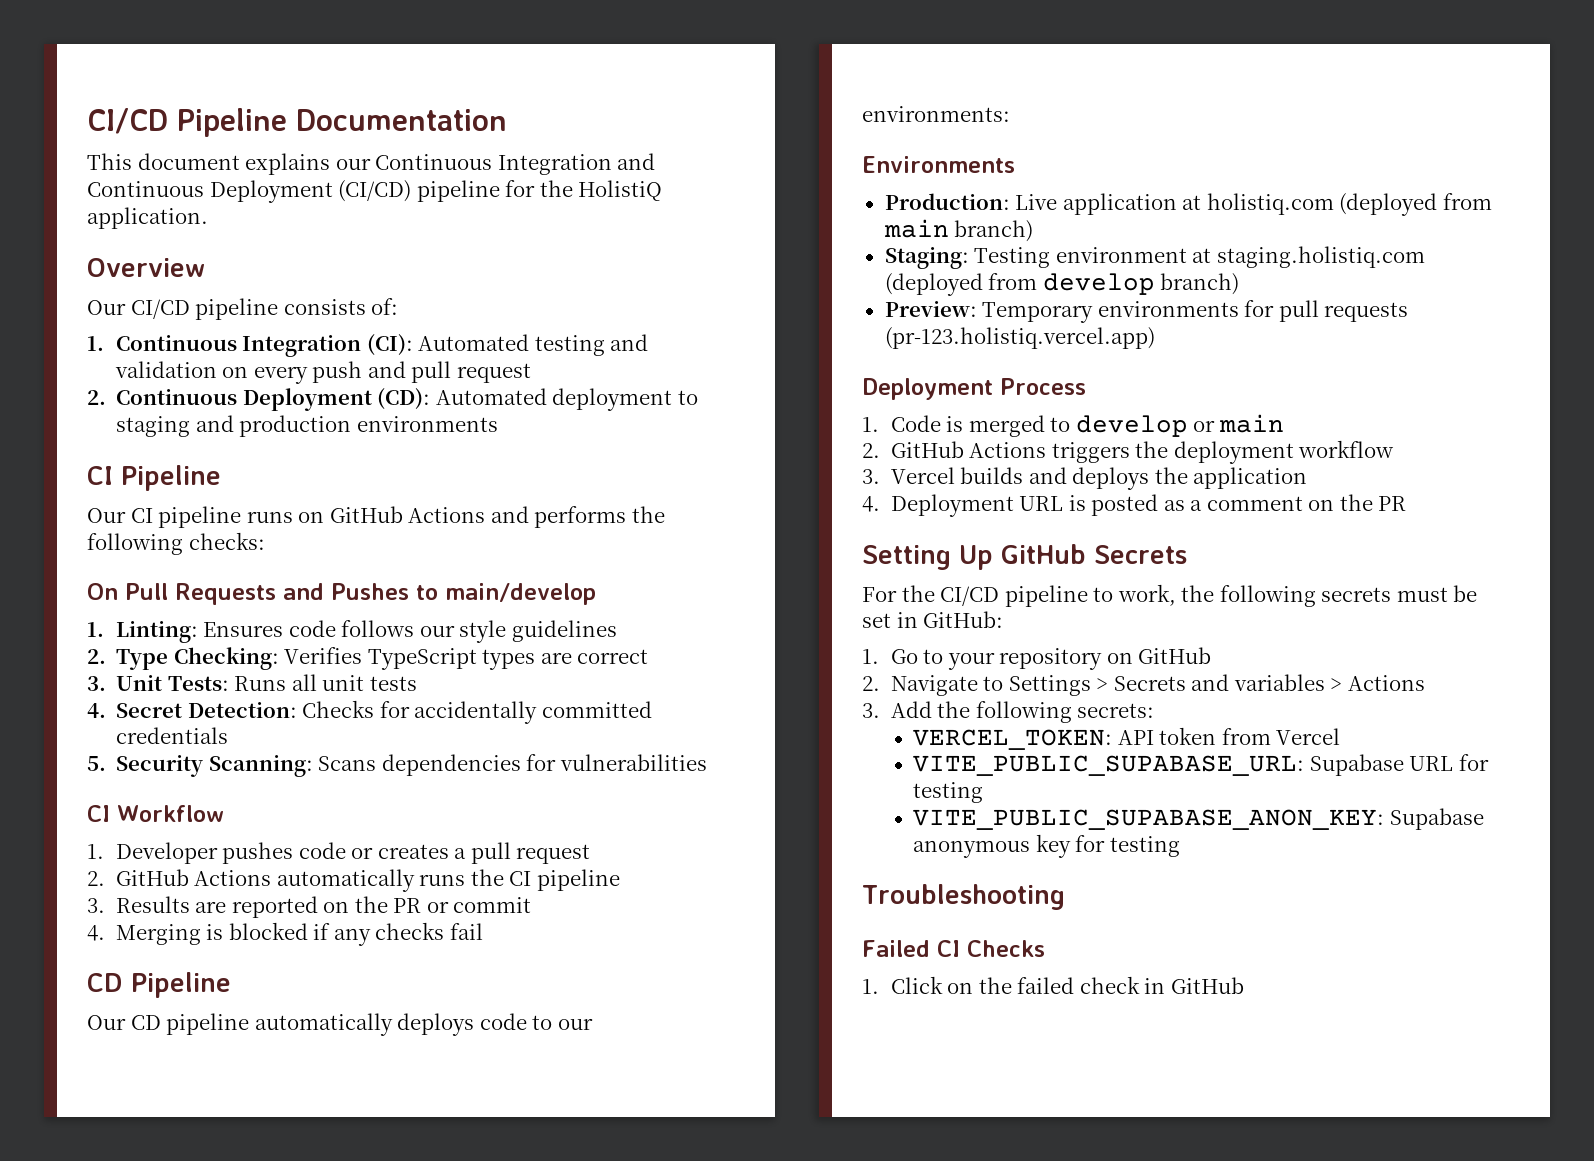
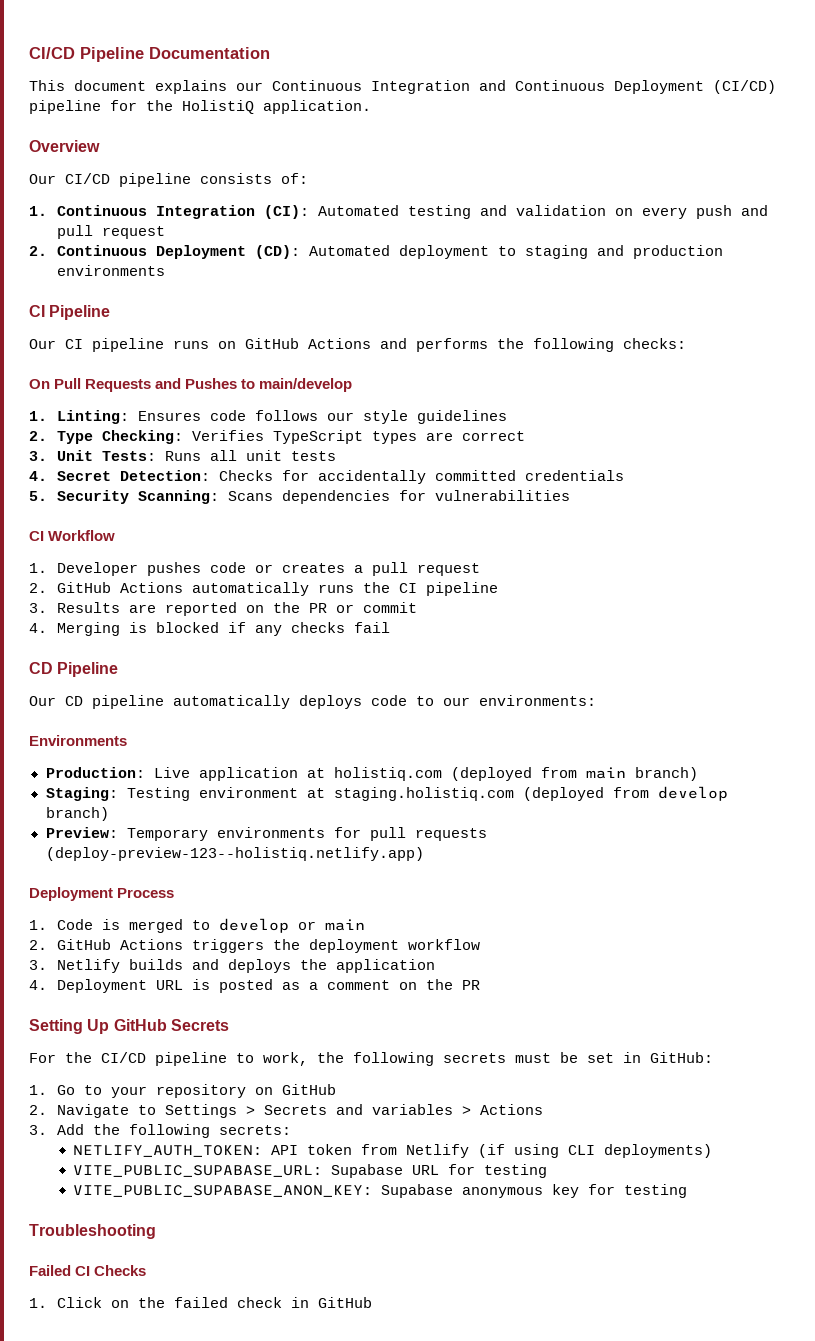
- Preview: Temporary environments for pull requests (pr-123.holistiq.vercel.app)
+ Preview: Temporary environments for pull requests (deploy-preview-123--holistiq.netlify.app)
- 3. Vercel builds and deploys the application
+ 3. Netlify builds and deploys the application
- VERCEL_TOKEN: API token from Vercel
+ NETLIFY_AUTH_TOKEN: API token from Netlify (if using CLI deployments)

